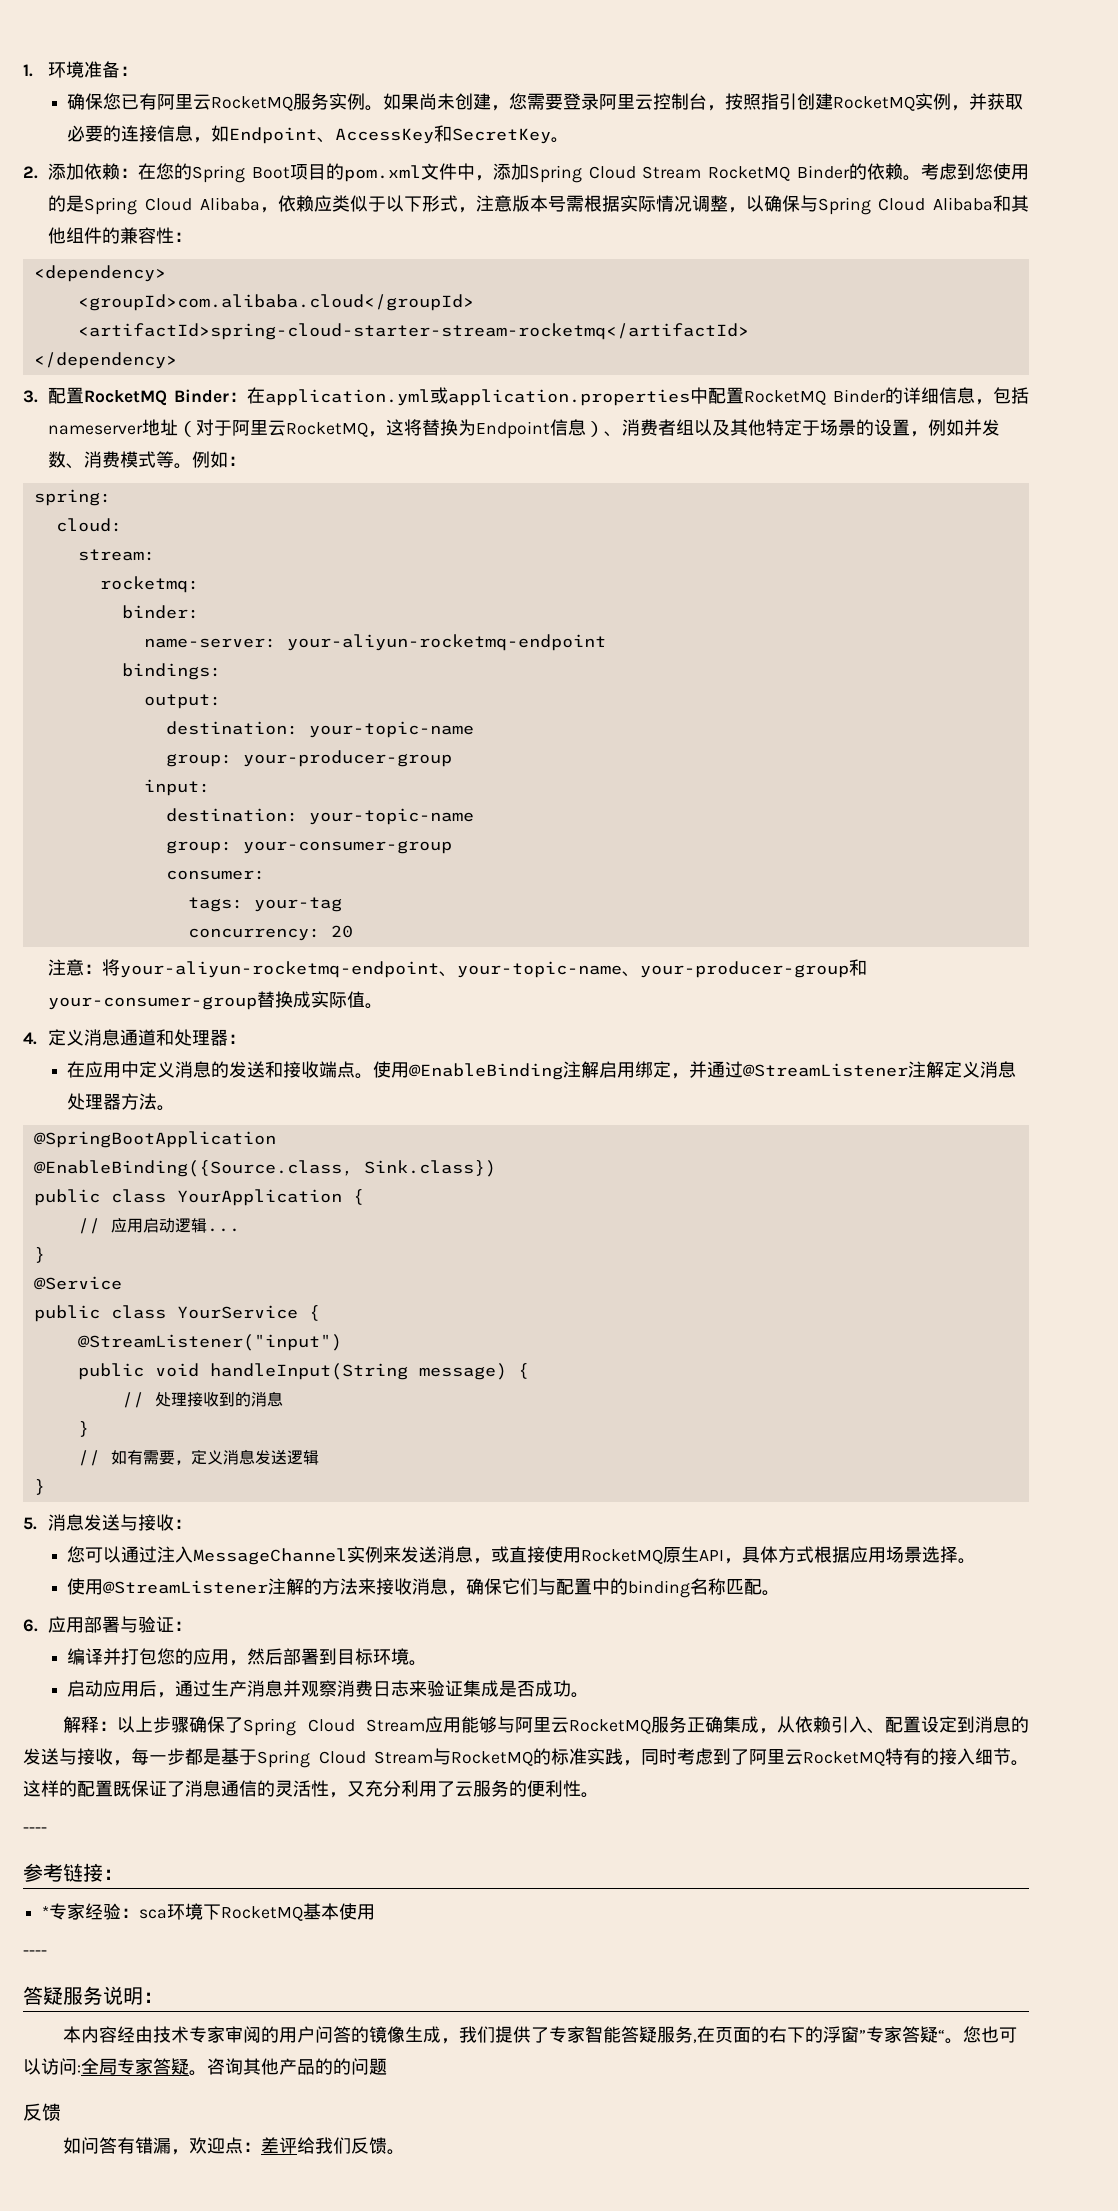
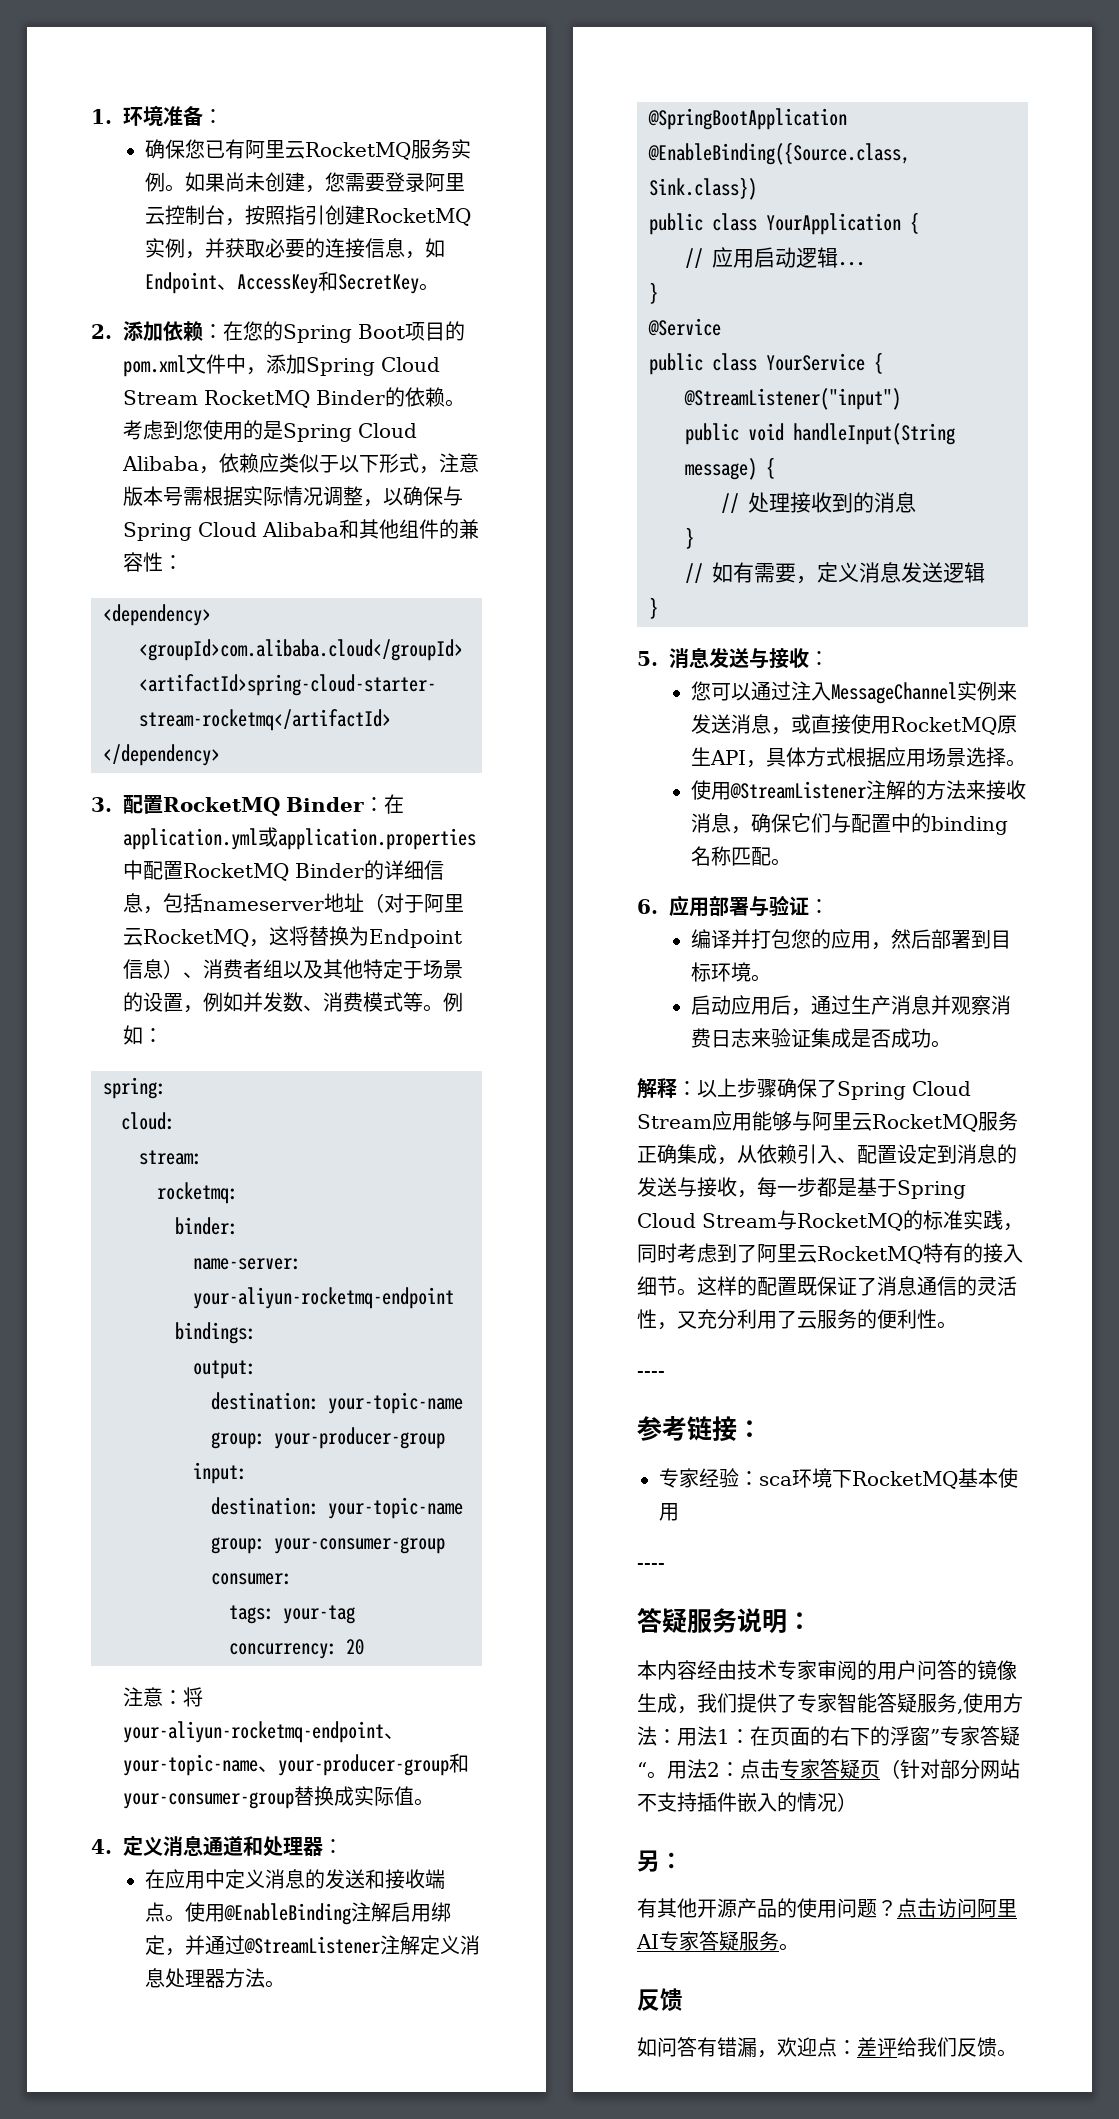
- *专家经验：sca环境下RocketMQ基本使用
+ 专家经验：sca环境下RocketMQ基本使用
- 本内容经由技术专家审阅的用户问答的镜像生成，我们提供了专家智能答疑服务,在页面的右下的浮窗”专家答疑“。
+ 本内容经由技术专家审阅的用户问答的镜像生成，我们提供了专家智能答疑服务,使用方法：用法1：在页面的右下的浮窗”专家答疑“。
- 您也可以访问:全局专家答疑。咨询其他产品的的问题
+ 用法2：点击专家答疑页（针对部分网站不支持插件嵌入的情况）
+ 另：
+ 有其他开源产品的使用问题？点击访问阿里AI专家答疑服务。

